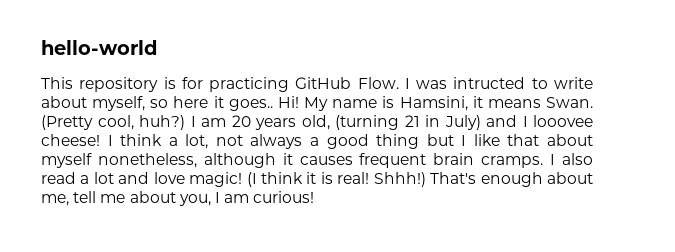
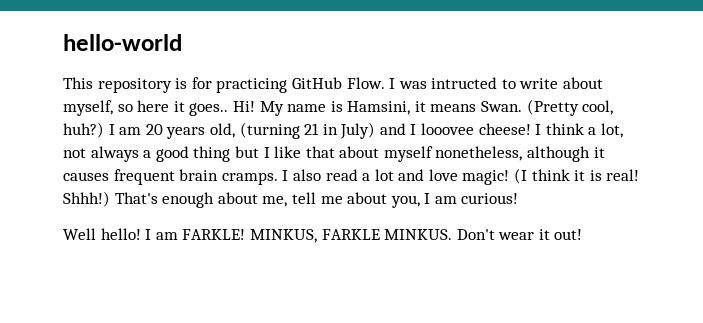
+ Well hello! I am FARKLE! MINKUS, FARKLE MINKUS. Don't wear it out!

